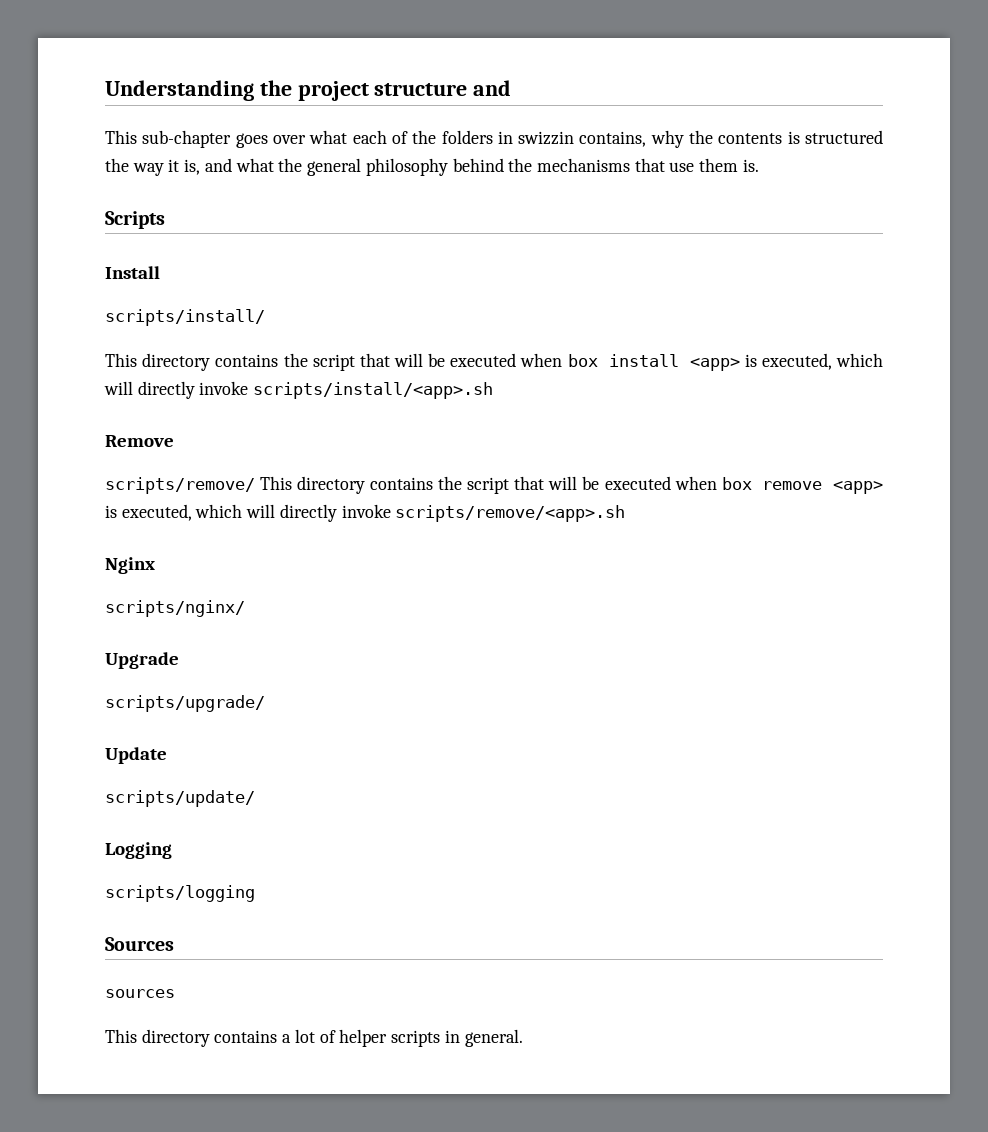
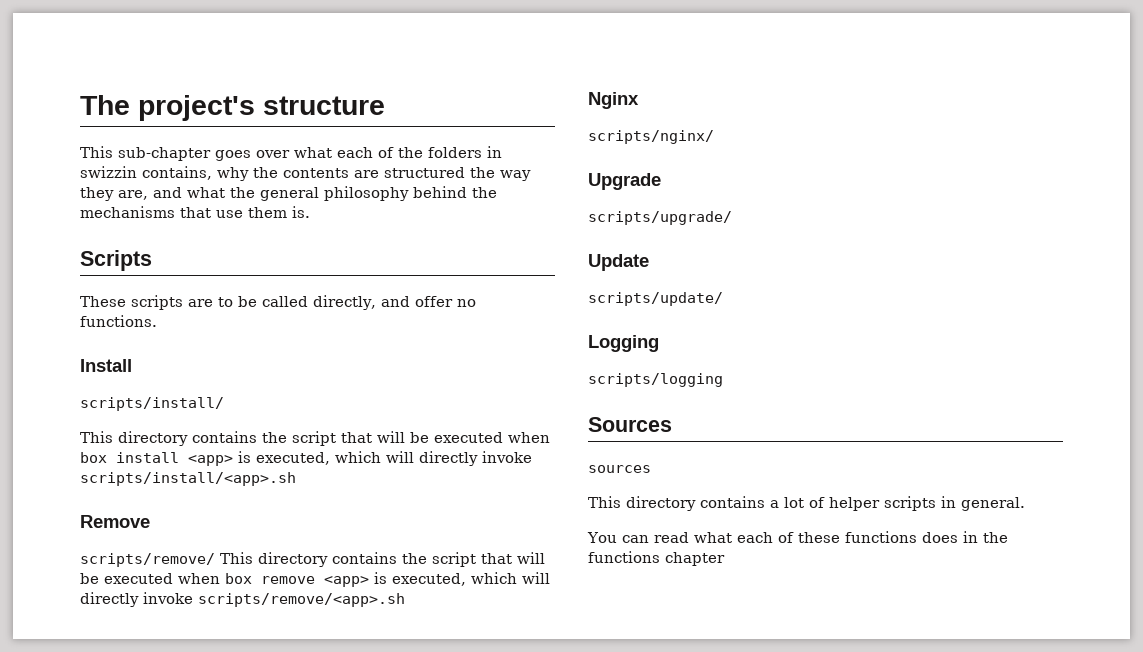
- Understanding the project structure and
+ The project's structure
- This sub-chapter goes over what each of the folders in swizzin contains, why the contents is structured the way it is, and what the general philosophy behind the mechanisms that use them is.
+ This sub-chapter goes over what each of the folders in swizzin contains, why the contents are structured the way they are, and what the general philosophy behind the mechanisms that use them is.
+ These scripts are to be called directly, and offer no functions.
+ You can read what each of these functions does in the functions chapter

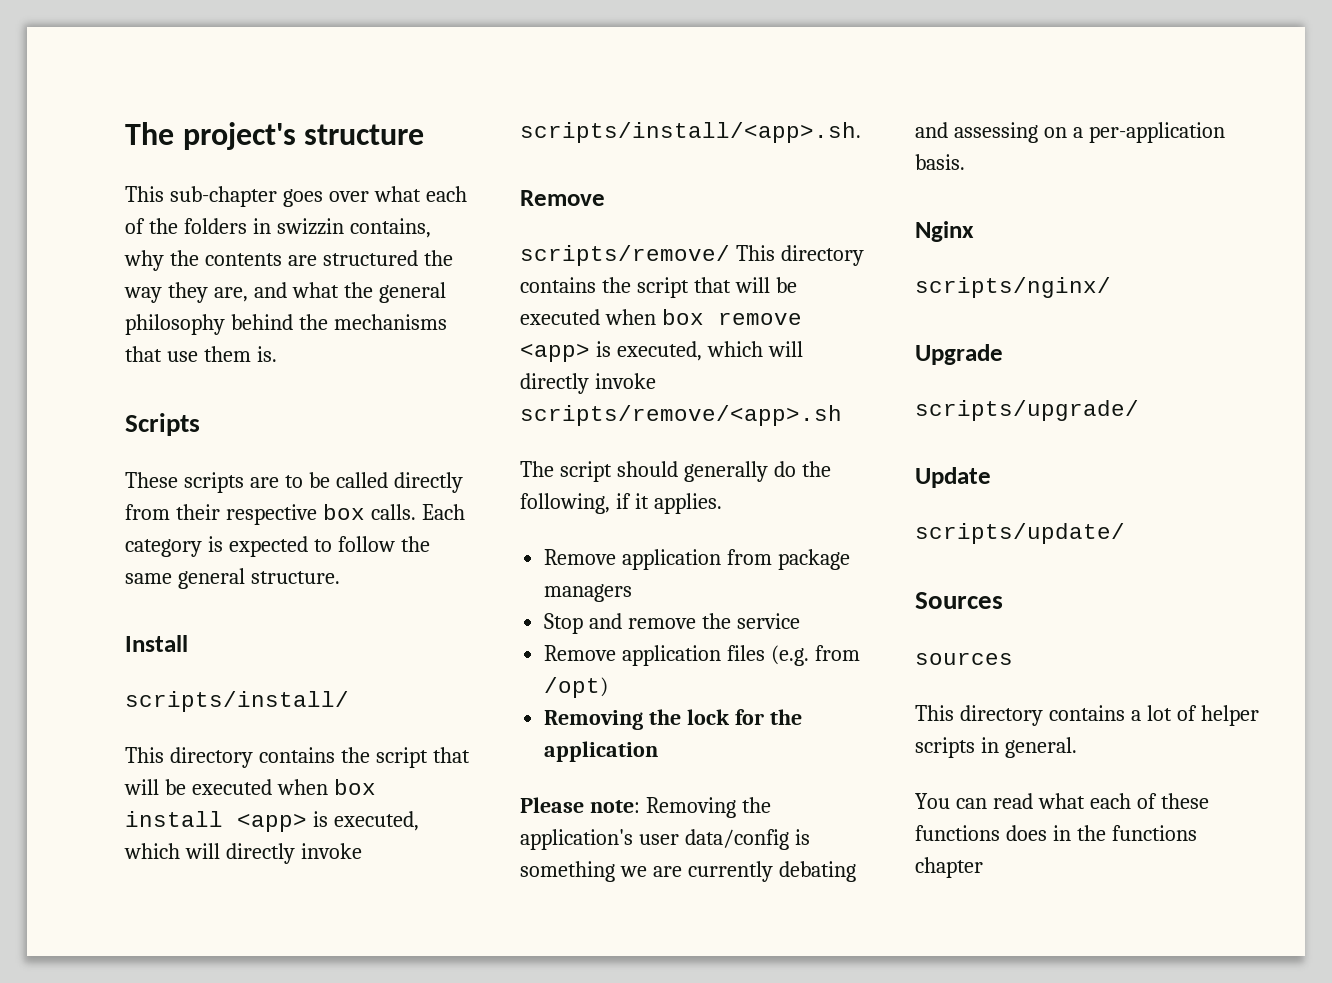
- These scripts are to be called directly, and offer no functions.
+ These scripts are to be called directly from their respective box calls. Each category is expected to follow the same general structure.
- This directory contains the script that will be executed when box install <app> is executed, which will directly invoke scripts/install/<app>.sh
+ This directory contains the script that will be executed when box install <app> is executed, which will directly invoke scripts/install/<app>.sh.
+ The script should generally do the following, if it applies.
+ Remove application from package managers
+ Stop and remove the service
+ Remove application files (e.g. from /opt)
+ Removing the lock for the application
+ Please note: Removing the application's user data/config is something we are currently debating and assessing on a per-application basis.
- Logging
- scripts/logging

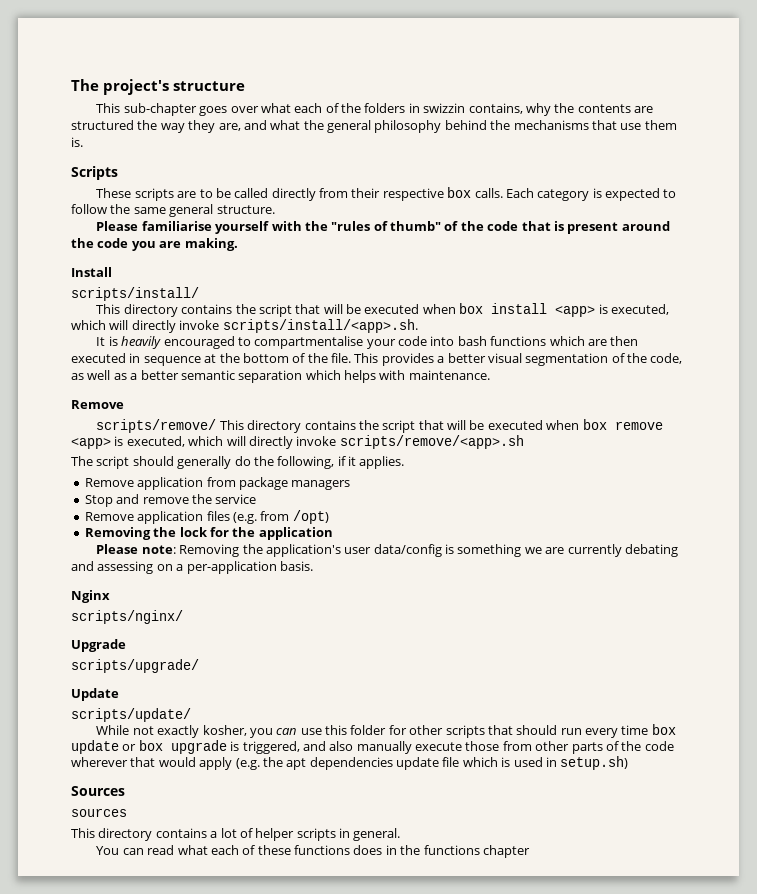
+ Please familiarise yourself with the "rules of thumb" of the code that is present around the code you are making.
+ It is heavily encouraged to compartmentalise your code into bash functions which are then executed in sequence at the bottom of the file. This provides a better visual segmentation of the code, as well as a better semantic separation which helps with maintenance.
+ While not exactly kosher, you can use this folder for other scripts that should run every time box update or box upgrade is triggered, and also manually execute those from other parts of the code wherever that would apply (e.g. the apt dependencies update file which is used in setup.sh)

